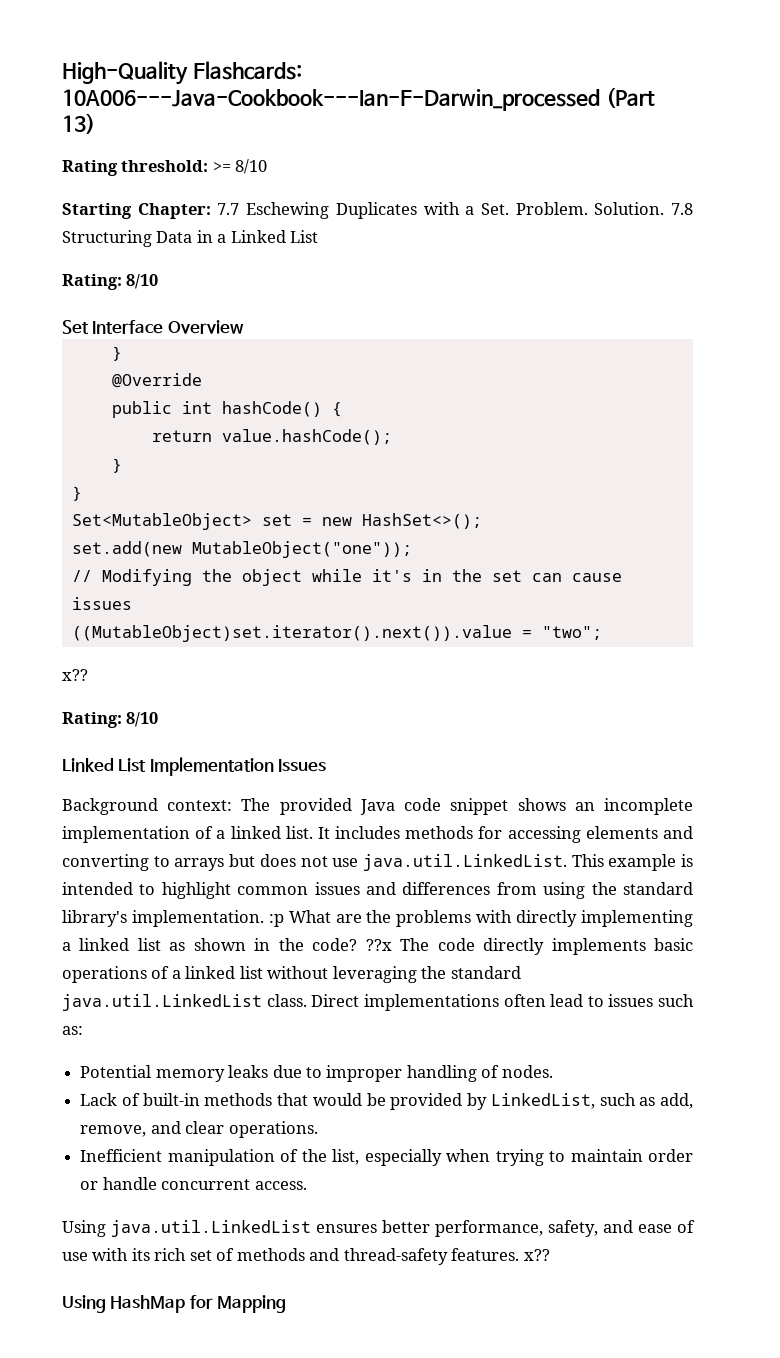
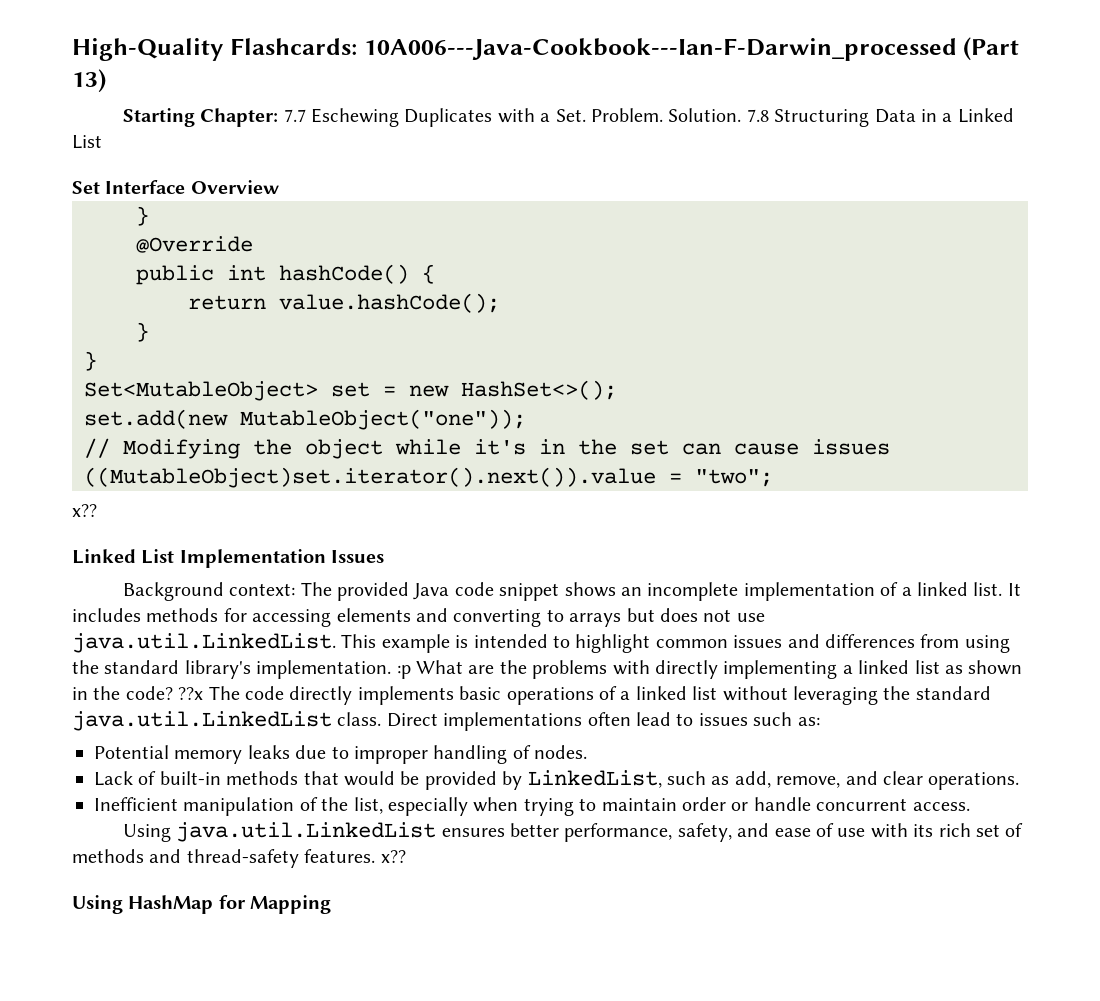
- Rating threshold: >= 8/10
  7.8 Structuring Data in a Linked List
- Rating: 8/10
  ((MutableObject)set.iterator().next()).value = "two";
  x??
- Rating: 8/10

